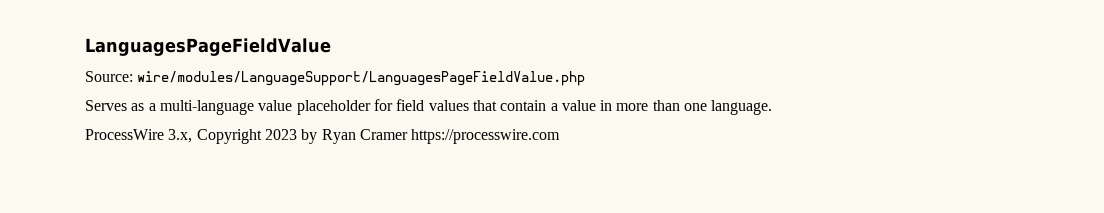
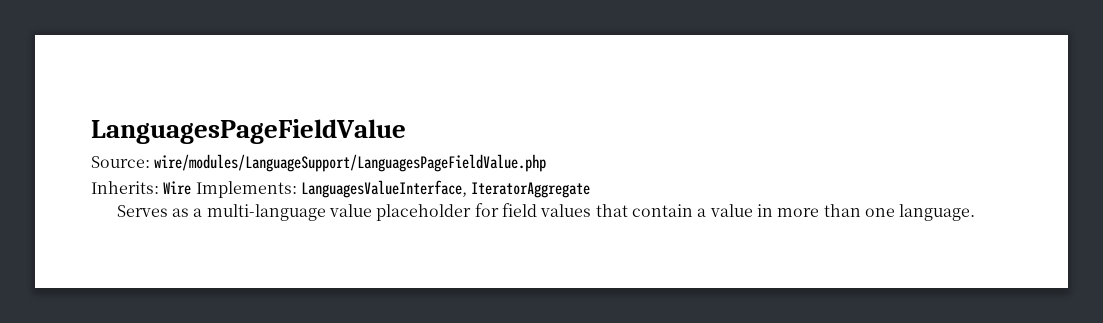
+ Inherits: Wire Implements: LanguagesValueInterface, IteratorAggregate
- ProcessWire 3.x, Copyright 2023 by Ryan Cramer https://processwire.com

